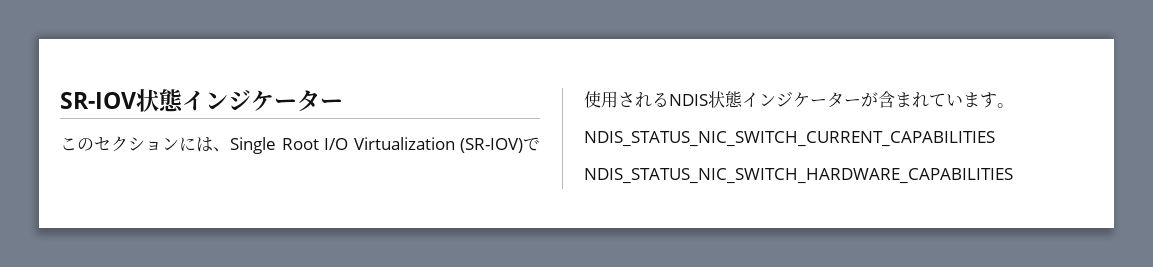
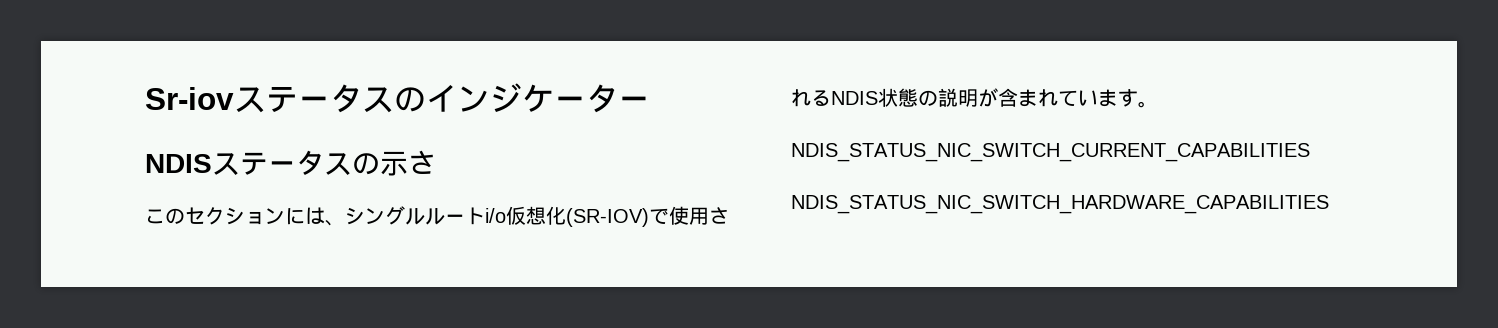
- SR-IOV状態インジケーター
+ Sr-iovステータスのインジケーター
+ NDISステータスの示さ
- このセクションには、Single Root I/O Virtualization (SR-IOV)で使用されるNDIS状態インジケーターが含まれています。
+ このセクションには、シングルルートi/o仮想化(SR-IOV)で使用されるNDIS状態の説明が含まれています。

